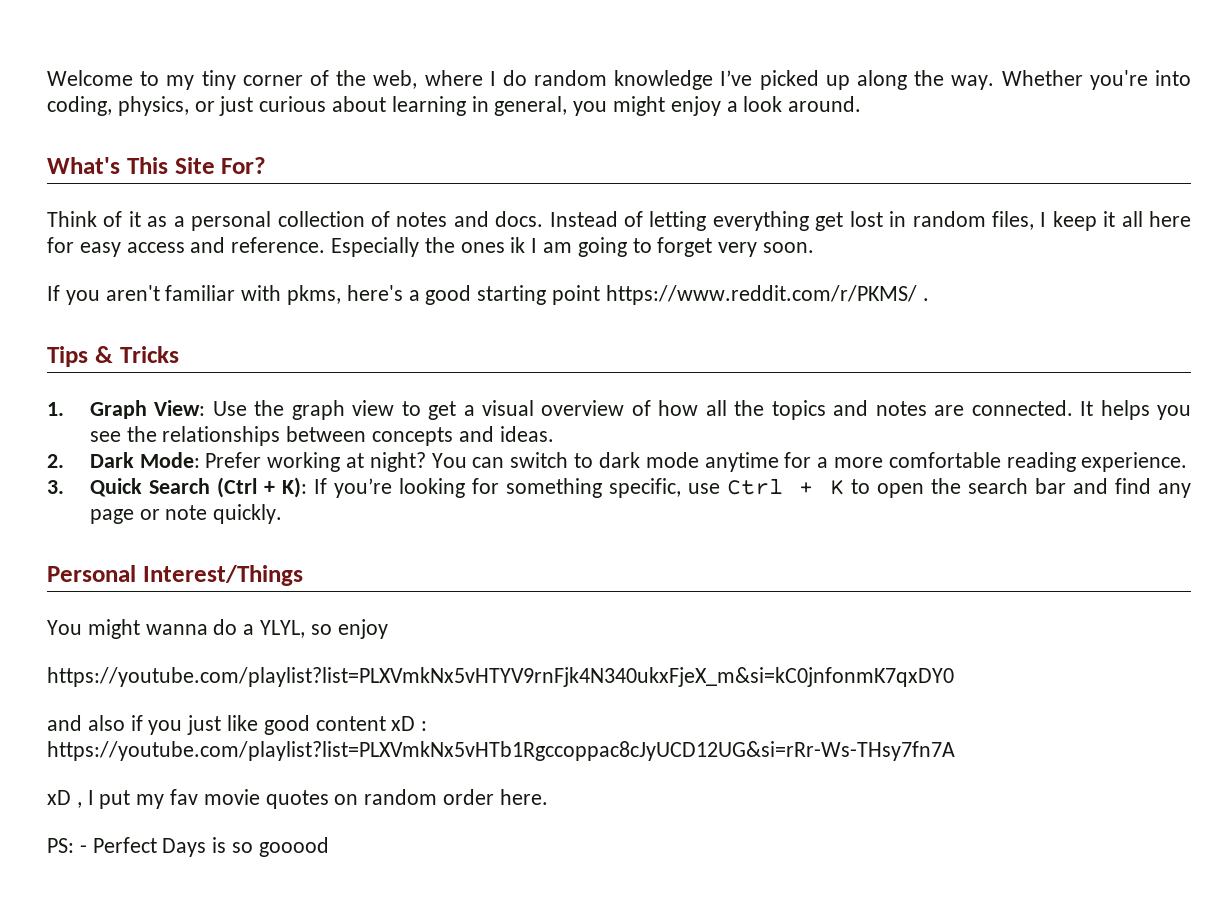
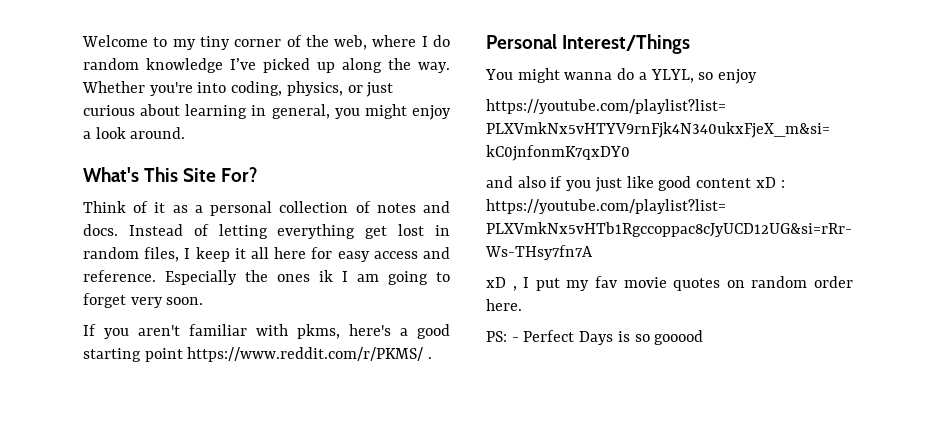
- Tips & Tricks
- 1. Graph View: Use the graph view to get a visual overview of how all the topics and notes are connected. It helps you see the relationships between concepts and ideas.
- 2. Dark Mode: Prefer working at night? You can switch to dark mode anytime for a more comfortable reading experience.
- 3. Quick Search (Ctrl + K): If you’re looking for something specific, use Ctrl + K to open the search bar and find any page or note quickly.

